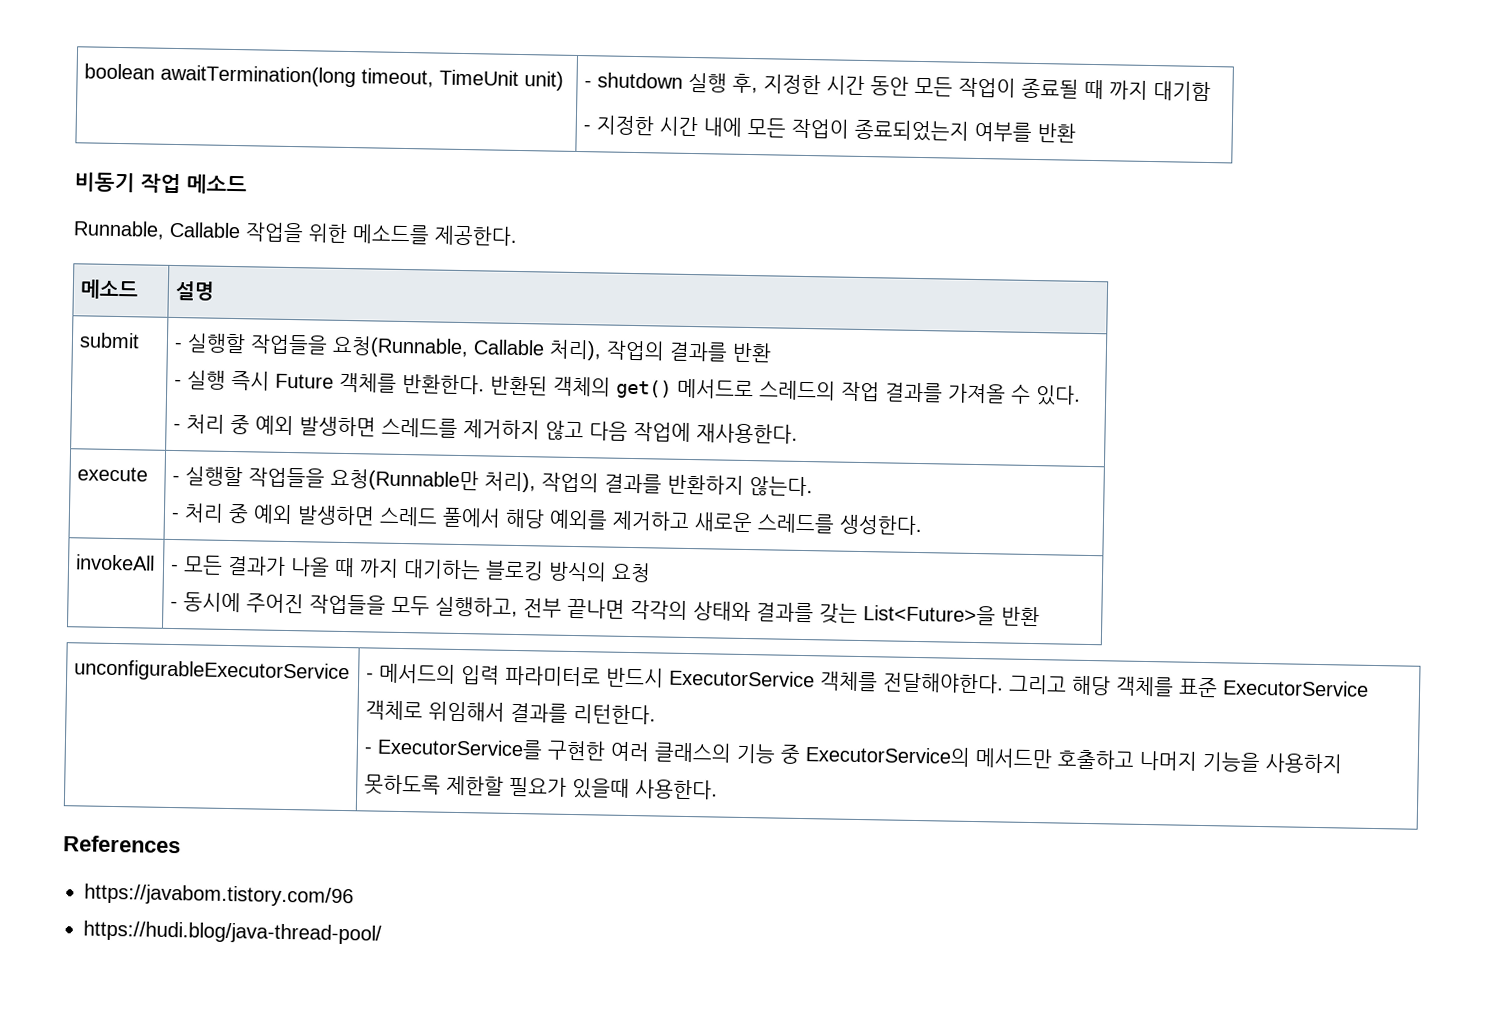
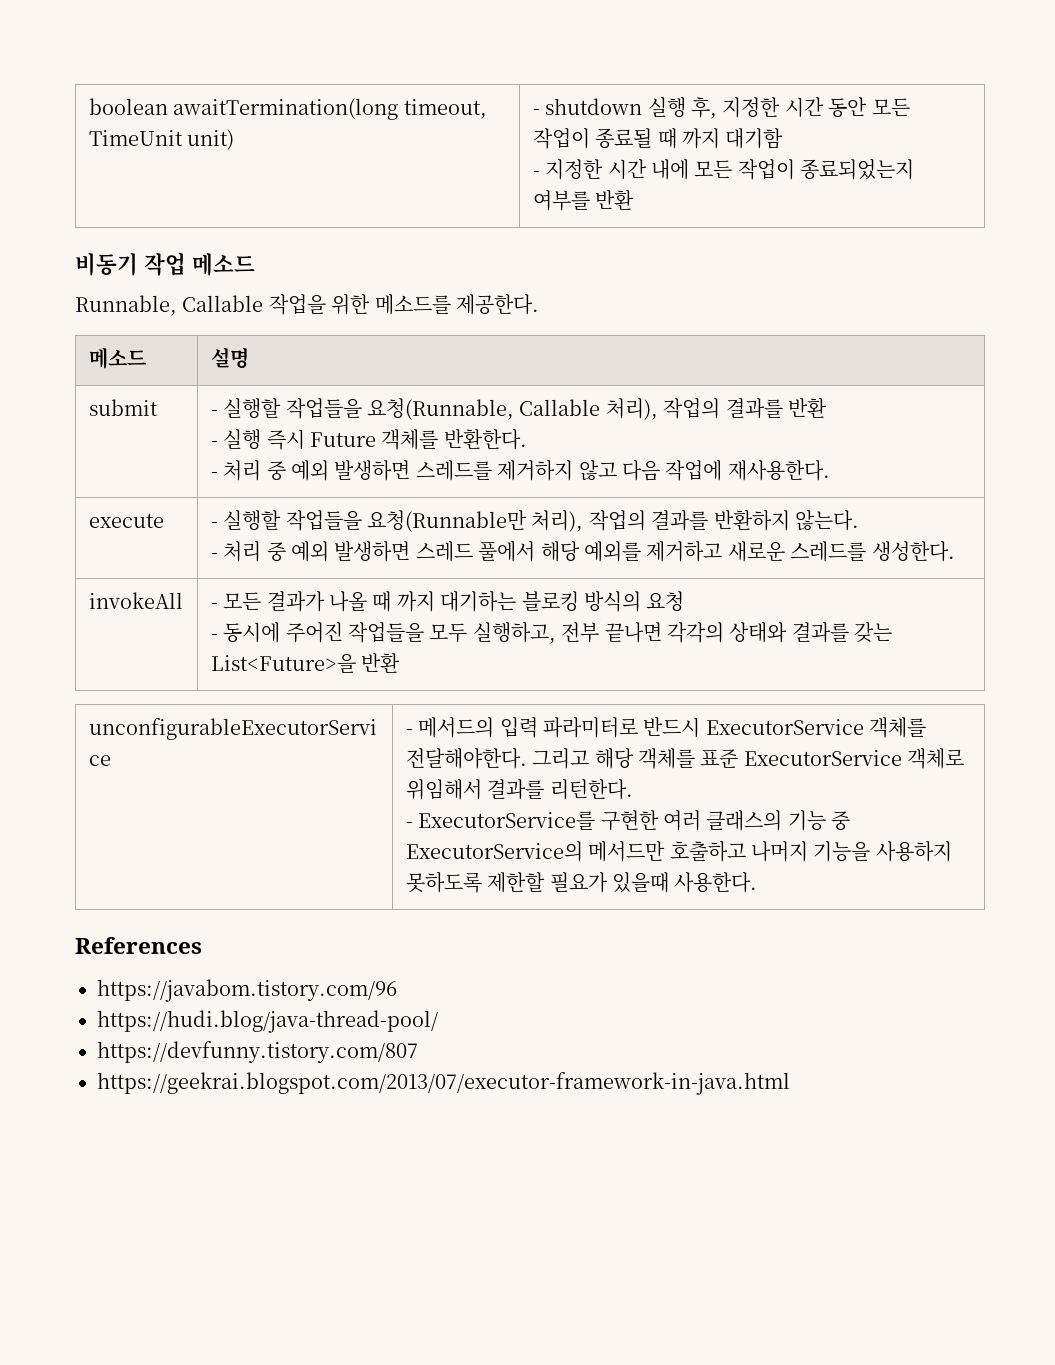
  submit | - 실행할 작업들을 요청(Runnable, Callable 처리), 작업의 결과를 반환
- - 실행 즉시 Future 객체를 반환한다. 반환된 객체의 get() 메서드로 스레드의 작업 결과를 가져올 수 있다.
+ - 실행 즉시 Future 객체를 반환한다.
+ https://devfunny.tistory.com/807
+ https://geekrai.blogspot.com/2013/07/executor-framework-in-java.html

